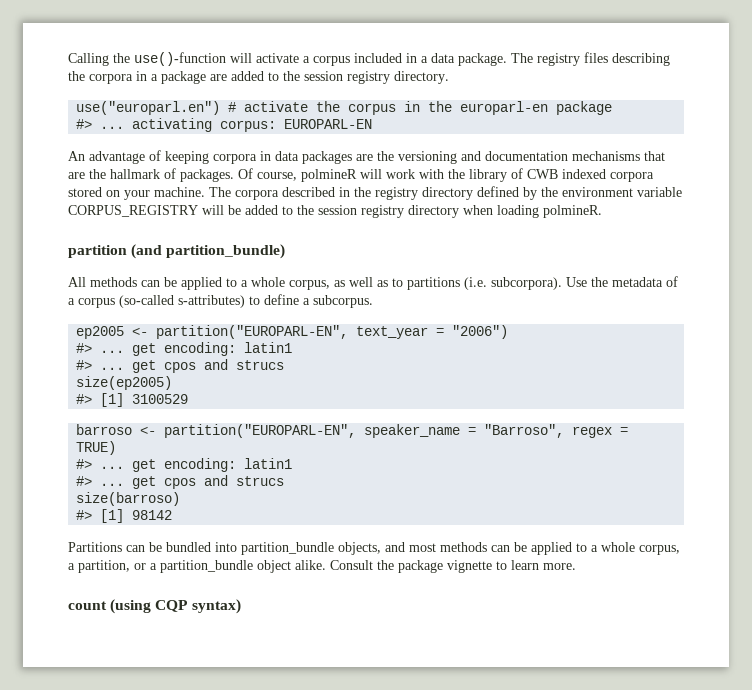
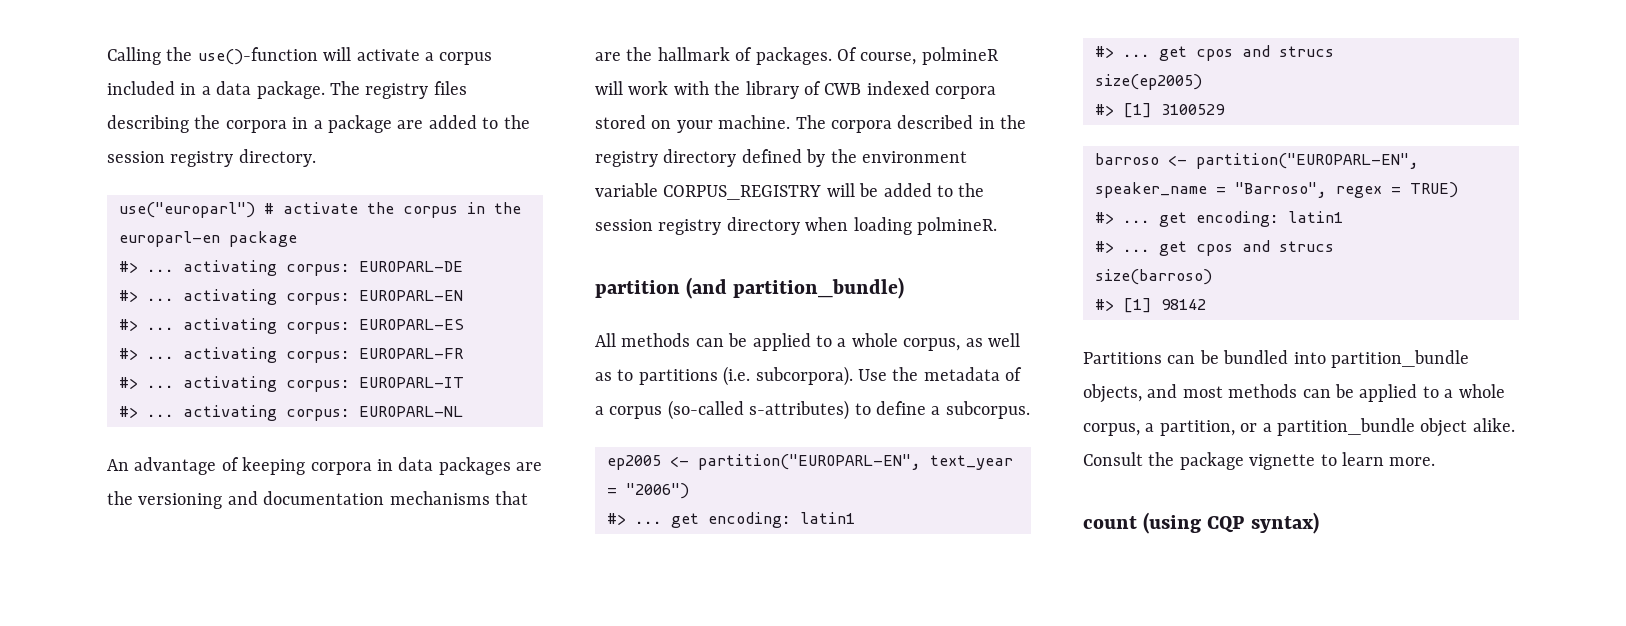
- use("europarl.en") # activate the corpus in the europarl-en package
+ use("europarl") # activate the corpus in the europarl-en package
+ #> ... activating corpus: EUROPARL-DE
+ #> ... activating corpus: EUROPARL-ES
+ #> ... activating corpus: EUROPARL-FR
+ #> ... activating corpus: EUROPARL-IT
+ #> ... activating corpus: EUROPARL-NL

